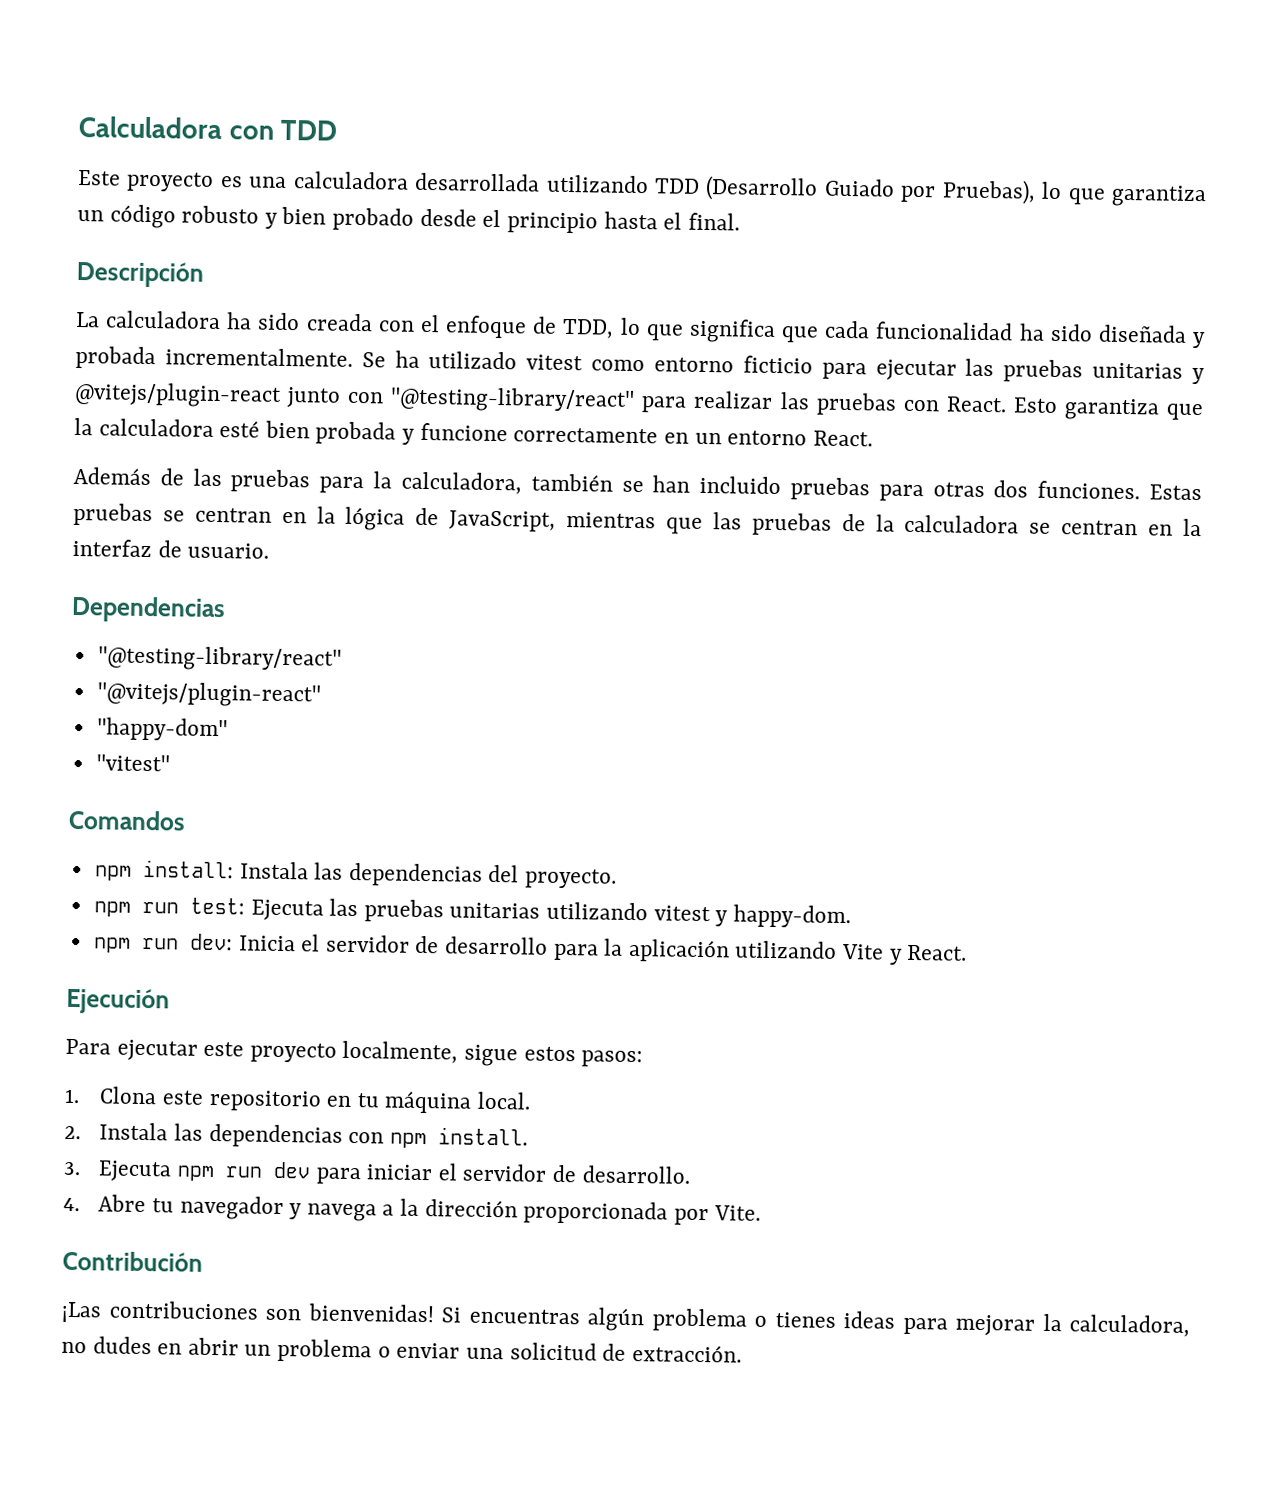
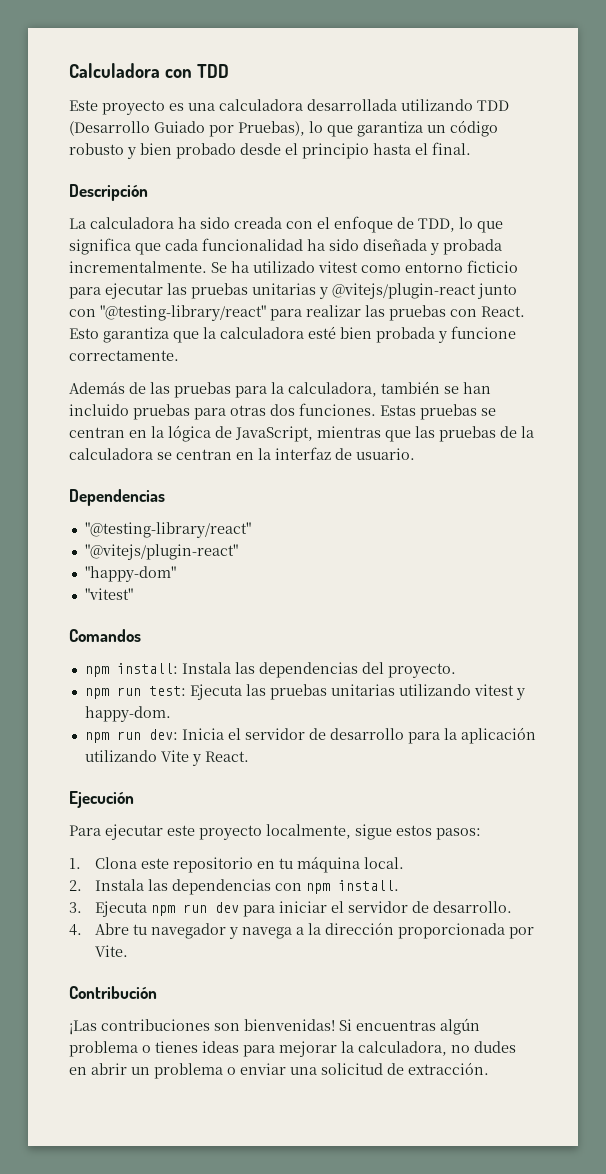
- Esto garantiza que la calculadora esté bien probada y funcione correctamente en un entorno React.
+ Esto garantiza que la calculadora esté bien probada y funcione correctamente.

